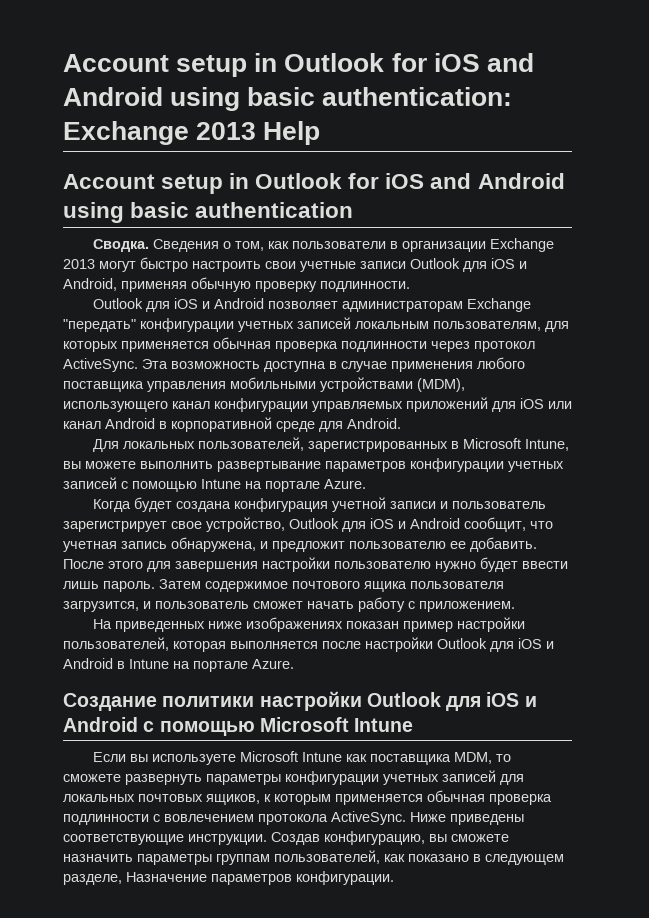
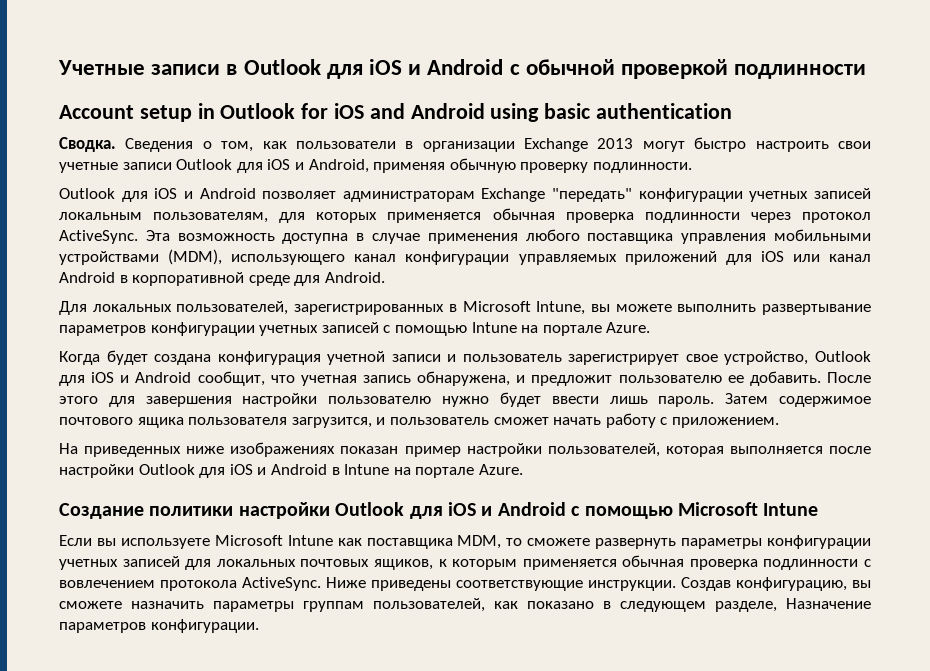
- Account setup in Outlook for iOS and Android using basic authentication: Exchange 2013 Help
+ Учетные записи в Outlook для iOS и Android с обычной проверкой подлинности

